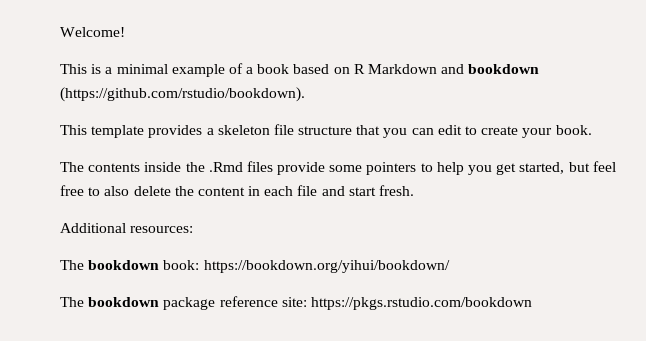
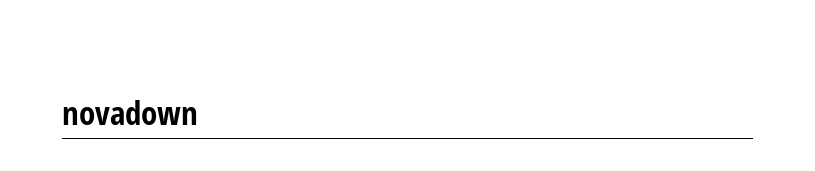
- Welcome!
- This is a minimal example of a book based on R Markdown and bookdown (https://github.com/rstudio/bookdown).
- This template provides a skeleton file structure that you can edit to create your book.
- The contents inside the .Rmd files provide some pointers to help you get started, but feel free to also delete the content in each file and start fresh.
- Additional resources:
- The bookdown book: https://bookdown.org/yihui/bookdown/
- The bookdown package reference site: https://pkgs.rstudio.com/bookdown
+ novadown

